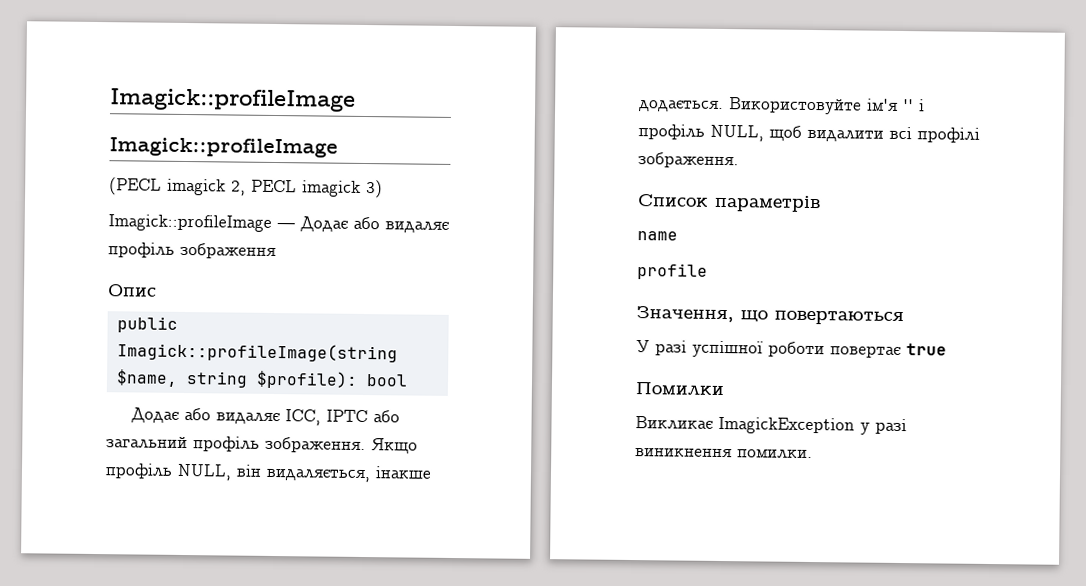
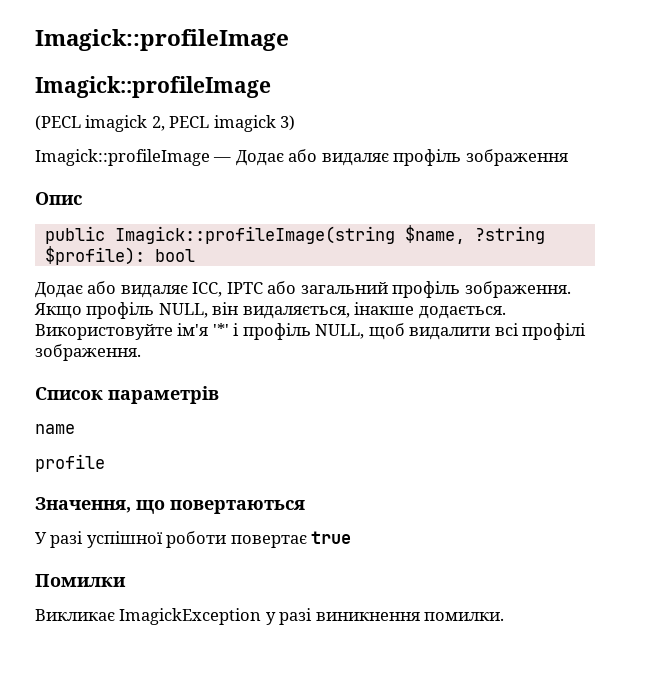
- public Imagick::profileImage(string $name, string $profile): bool
+ public Imagick::profileImage(string $name, ?string $profile): bool
- Використовуйте ім'я '' і профіль NULL, щоб видалити всі профілі зображення.
+ Використовуйте ім'я '*' і профіль NULL, щоб видалити всі профілі зображення.

